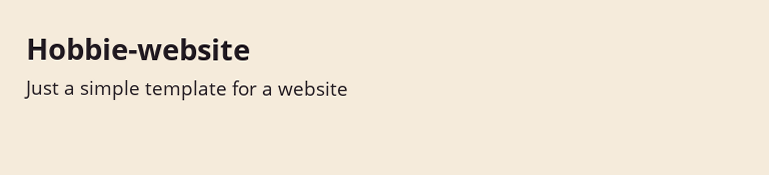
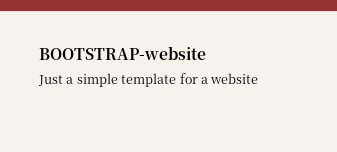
- Hobbie-website
+ BOOTSTRAP-website

